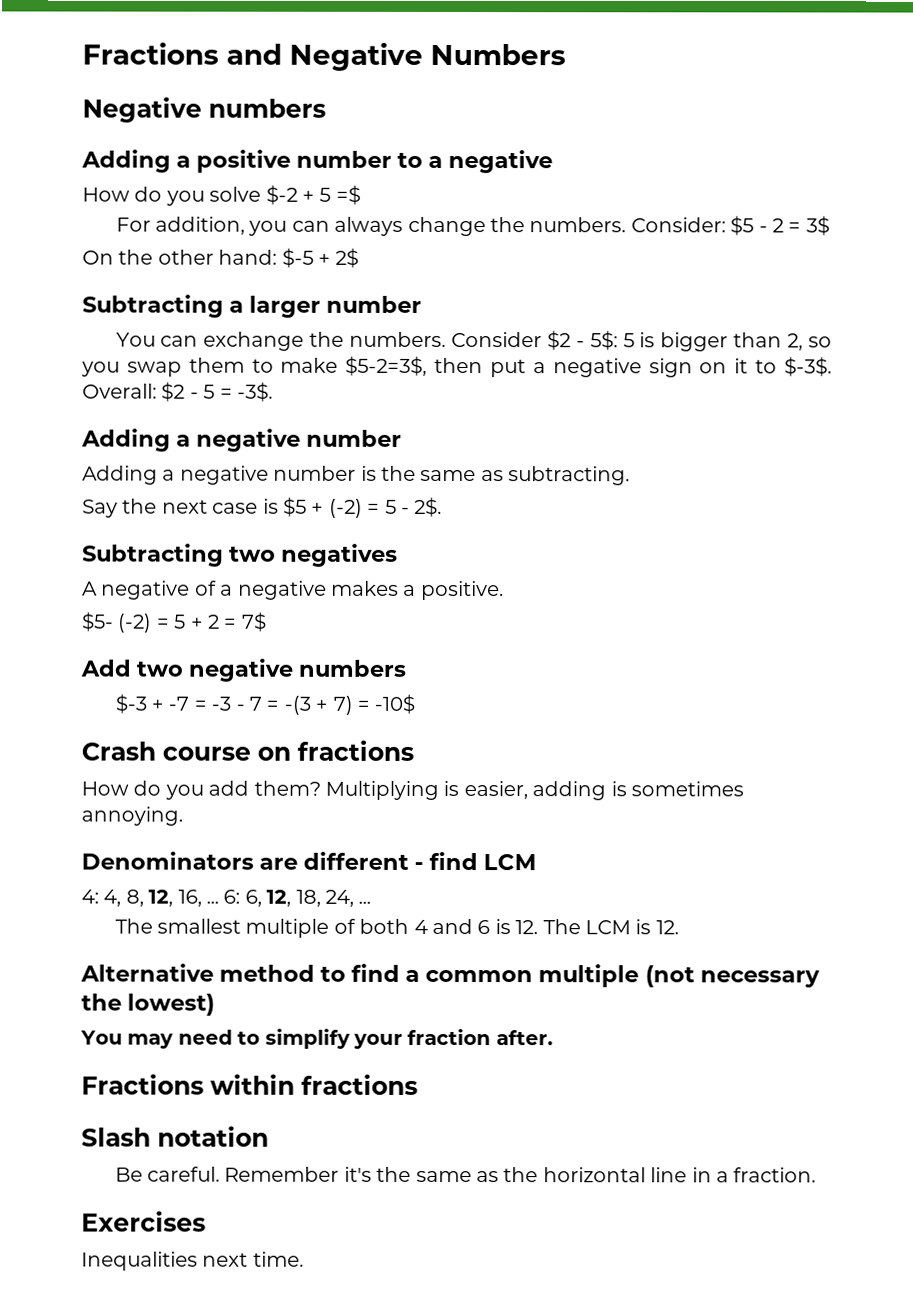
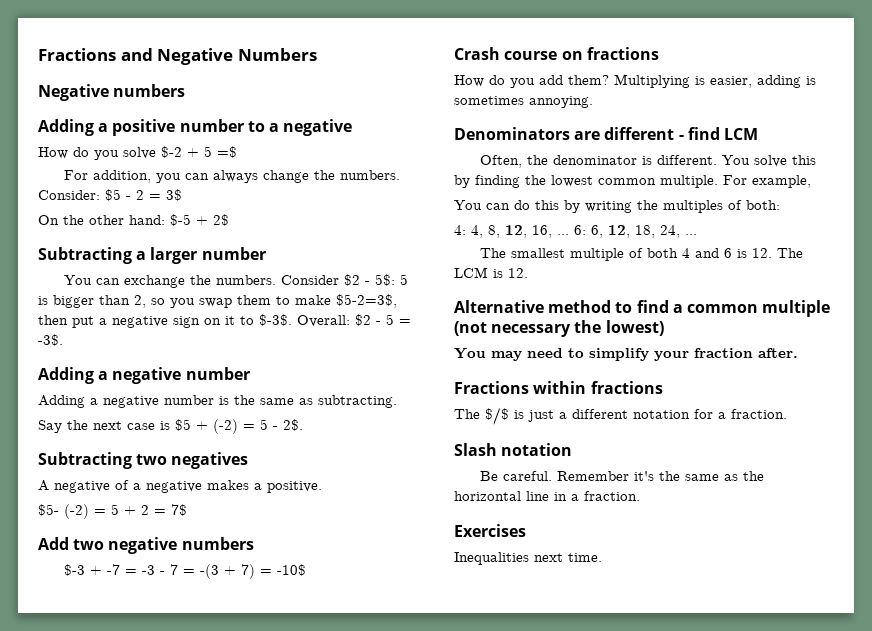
+ Often, the denominator is different. You solve this by finding the lowest common multiple. For example,
+ You can do this by writing the multiples of both:
+ The $/$ is just a different notation for a fraction.

